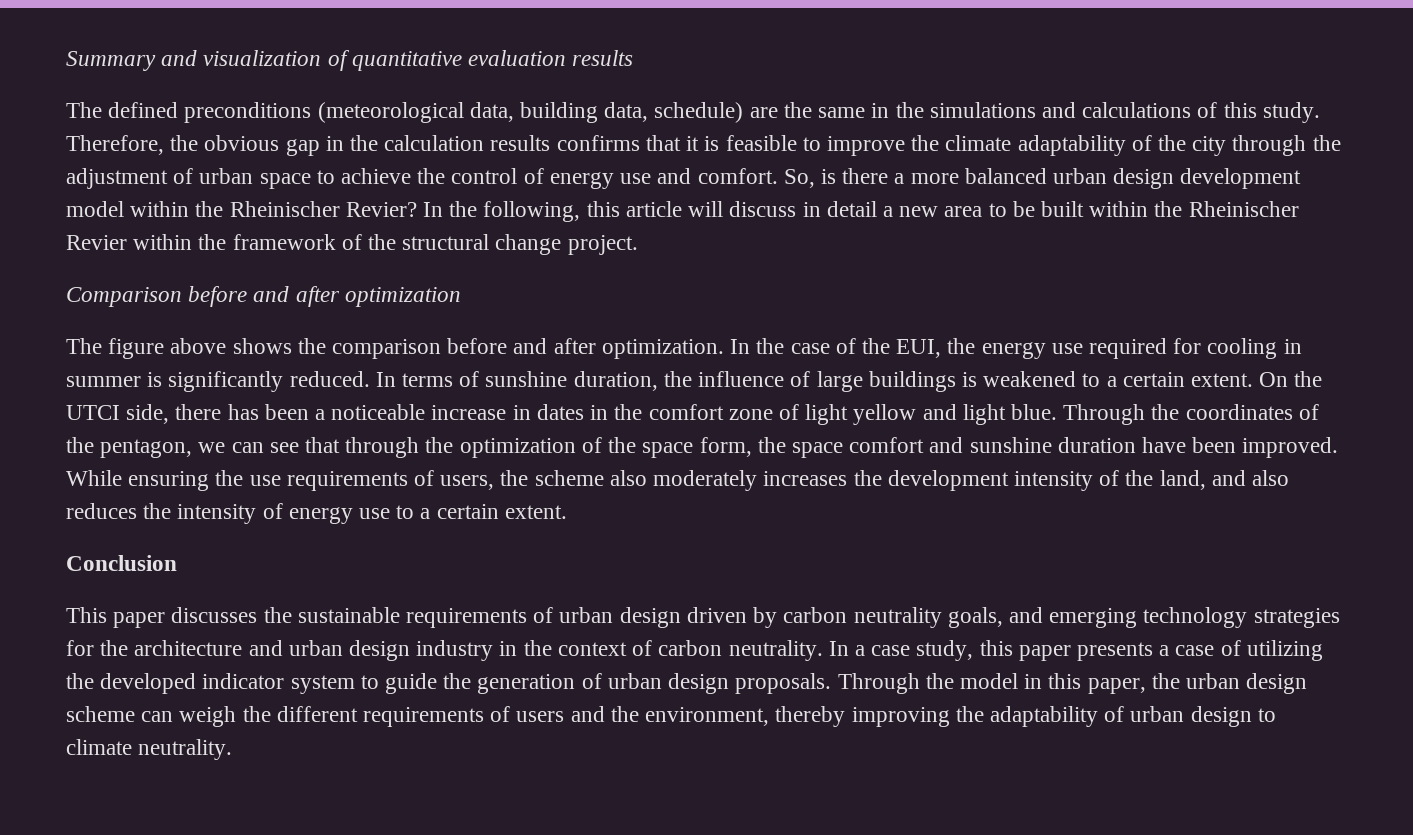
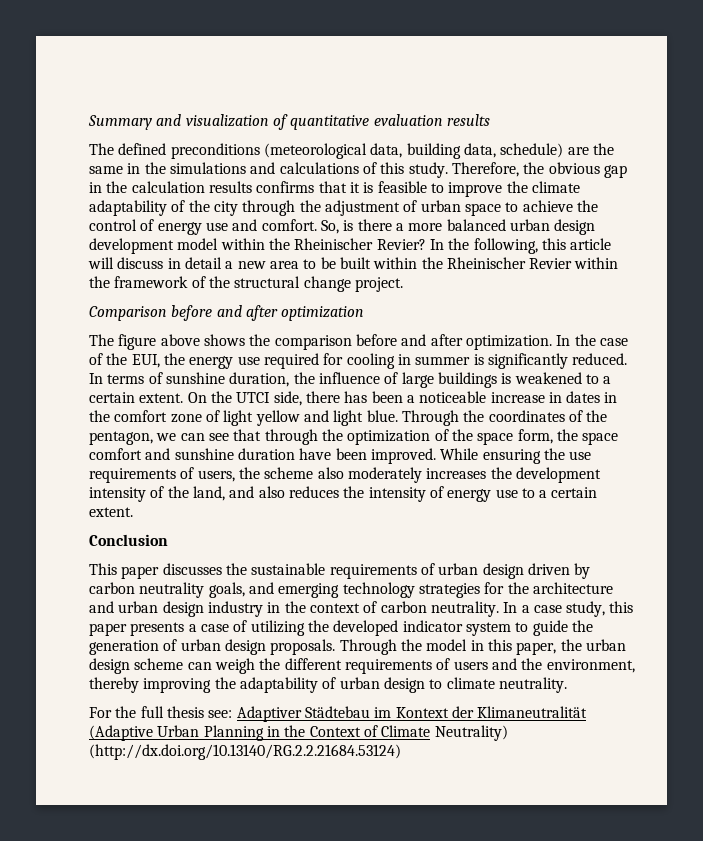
+ For the full thesis see: Adaptiver Städtebau im Kontext der Klimaneutralität (Adaptive Urban Planning in the Context of Climate Neutrality) (http://dx.doi.org/10.13140/RG.2.2.21684.53124)

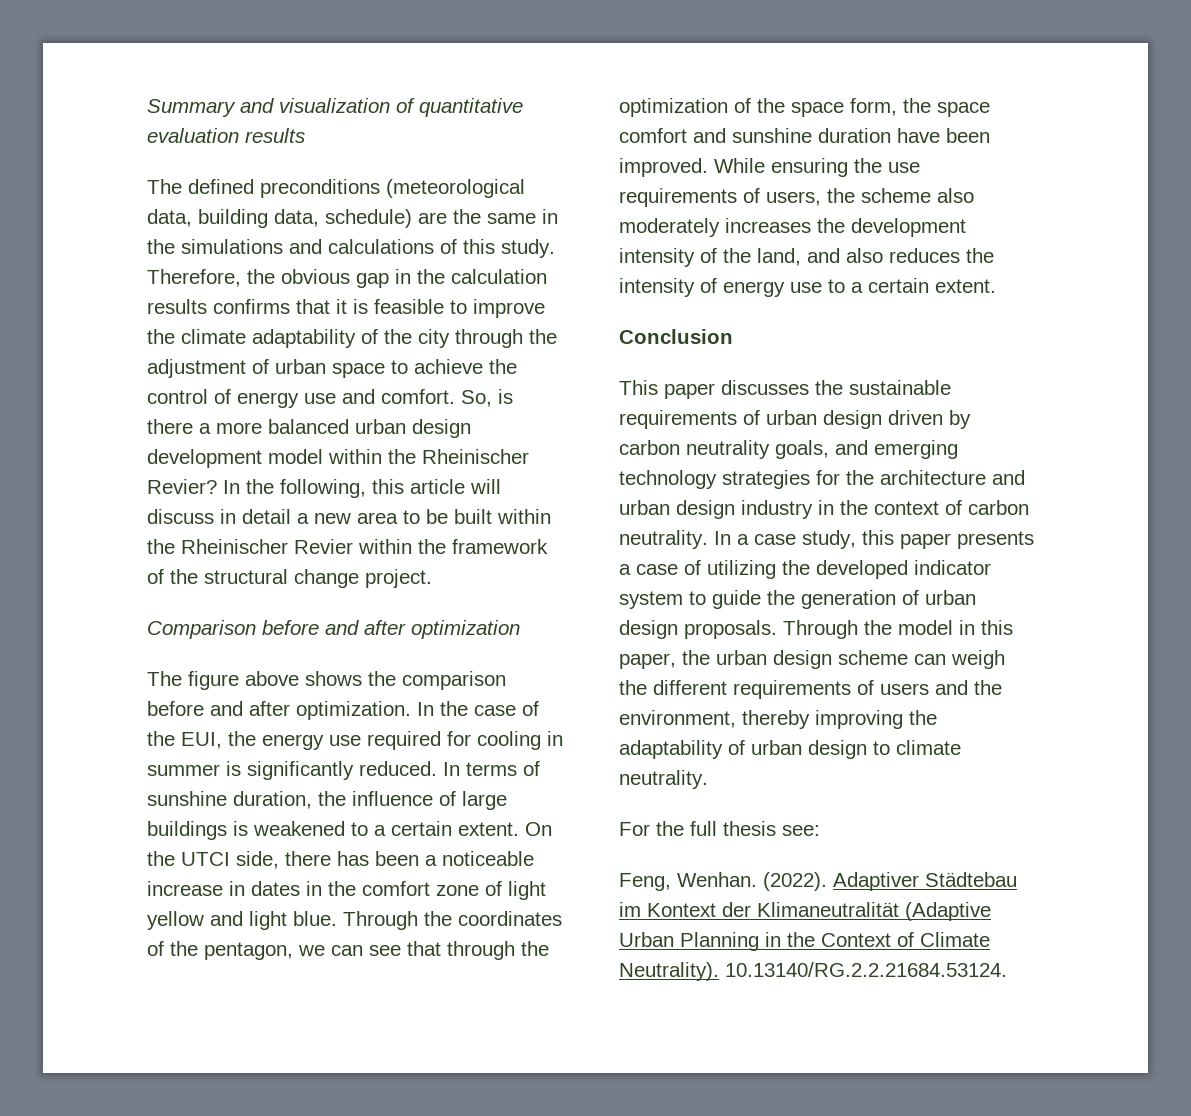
- For the full thesis see: Adaptiver Städtebau im Kontext der Klimaneutralität (Adaptive Urban Planning in the Context of Climate Neutrality) (http://dx.doi.org/10.13140/RG.2.2.21684.53124)
+ For the full thesis see:
+ Feng, Wenhan. (2022). Adaptiver Städtebau im Kontext der Klimaneutralität (Adaptive Urban Planning in the Context of Climate Neutrality). 10.13140/RG.2.2.21684.53124.

